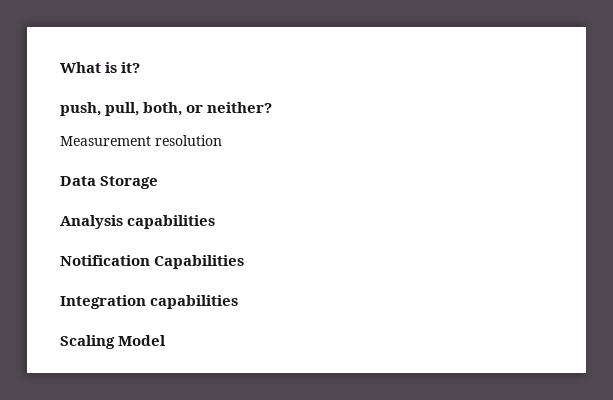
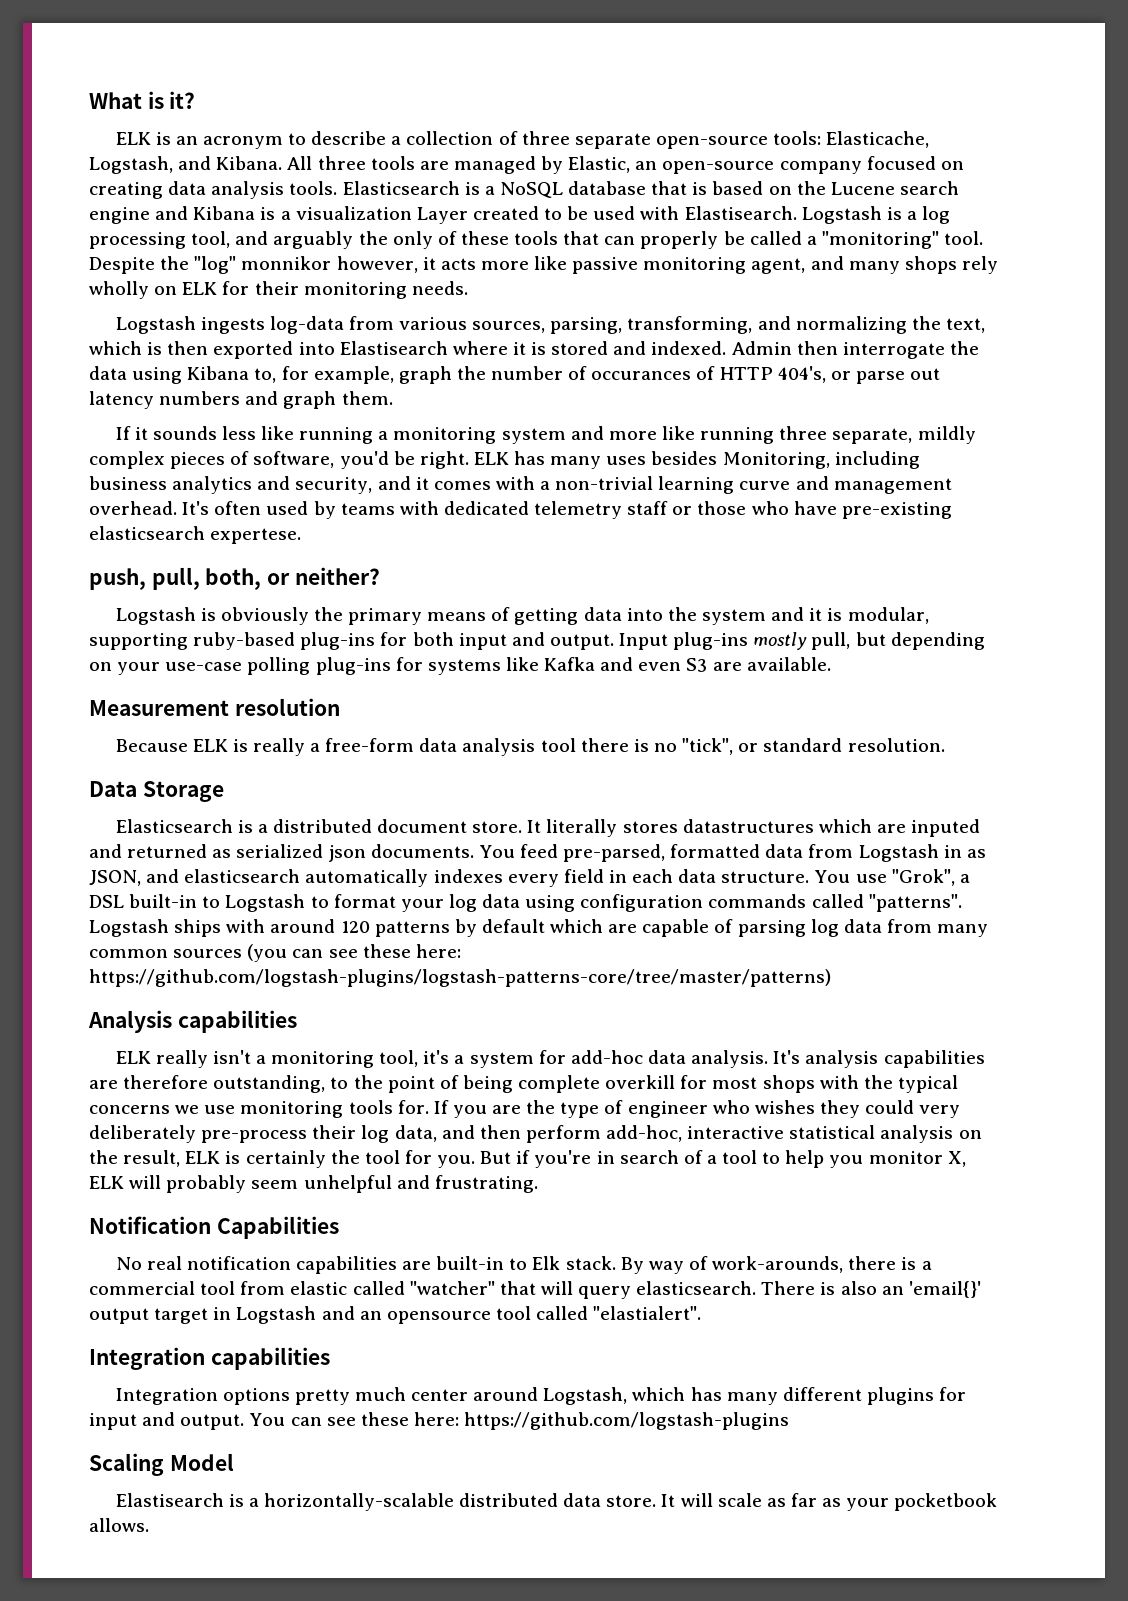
+ ELK is an acronym to describe a collection of three separate open-source tools: Elasticache, Logstash, and Kibana. All three tools are managed by Elastic, an open-source company focused on creating data analysis tools. Elasticsearch is a NoSQL database that is based on the Lucene search engine and Kibana is a visualization Layer created to be used with Elastisearch. Logstash is a log processing tool, and arguably the only of these tools that can properly be called a "monitoring" tool. Despite the "log" monnikor however, it acts more like passive monitoring agent, and many shops rely wholly on ELK for their monitoring needs.
+ Logstash ingests log-data from various sources, parsing, transforming, and normalizing the text, which is then exported into Elastisearch where it is stored and indexed. Admin then interrogate the data using Kibana to, for example, graph the number of occurances of HTTP 404's, or parse out latency numbers and graph them.
+ If it sounds less like running a monitoring system and more like running three separate, mildly complex pieces of software, you'd be right. ELK has many uses besides Monitoring, including business analytics and security, and it comes with a non-trivial learning curve and management overhead. It's often used by teams with dedicated telemetry staff or those who have pre-existing elasticsearch expertese.
+ Logstash is obviously the primary means of getting data into the system and it is modular, supporting ruby-based plug-ins for both input and output. Input plug-ins mostly pull, but depending on your use-case polling plug-ins for systems like Kafka and even S3 are available.
  Measurement resolution
+ Because ELK is really a free-form data analysis tool there is no "tick", or standard resolution.
  Data Storage
+ Elasticsearch is a distributed document store. It literally stores datastructures which are inputed and returned as serialized json documents. You feed pre-parsed, formatted data from Logstash in as JSON, and elasticsearch automatically indexes every field in each data structure. You use "Grok", a DSL built-in to Logstash to format your log data using configuration commands called "patterns". Logstash ships with around 120 patterns by default which are capable of parsing log data from many common sources (you can see these here: https://github.com/logstash-plugins/logstash-patterns-core/tree/master/patterns)
  Analysis capabilities
+ ELK really isn't a monitoring tool, it's a system for add-hoc data analysis. It's analysis capabilities are therefore outstanding, to the point of being complete overkill for most shops with the typical concerns we use monitoring tools for. If you are the type of engineer who wishes they could very deliberately pre-process their log data, and then perform add-hoc, interactive statistical analysis on the result, ELK is certainly the tool for you. But if you're in search of a tool to help you monitor X, ELK will probably seem unhelpful and frustrating.
  Notification Capabilities
+ No real notification capabilities are built-in to Elk stack. By way of work-arounds, there is a commercial tool from elastic called "watcher" that will query elasticsearch. There is also an 'email{}' output target in Logstash and an opensource tool called "elastialert".
  Integration capabilities
+ Integration options pretty much center around Logstash, which has many different plugins for input and output. You can see these here: https://github.com/logstash-plugins
  Scaling Model
+ Elastisearch is a horizontally-scalable distributed data store. It will scale as far as your pocketbook allows.

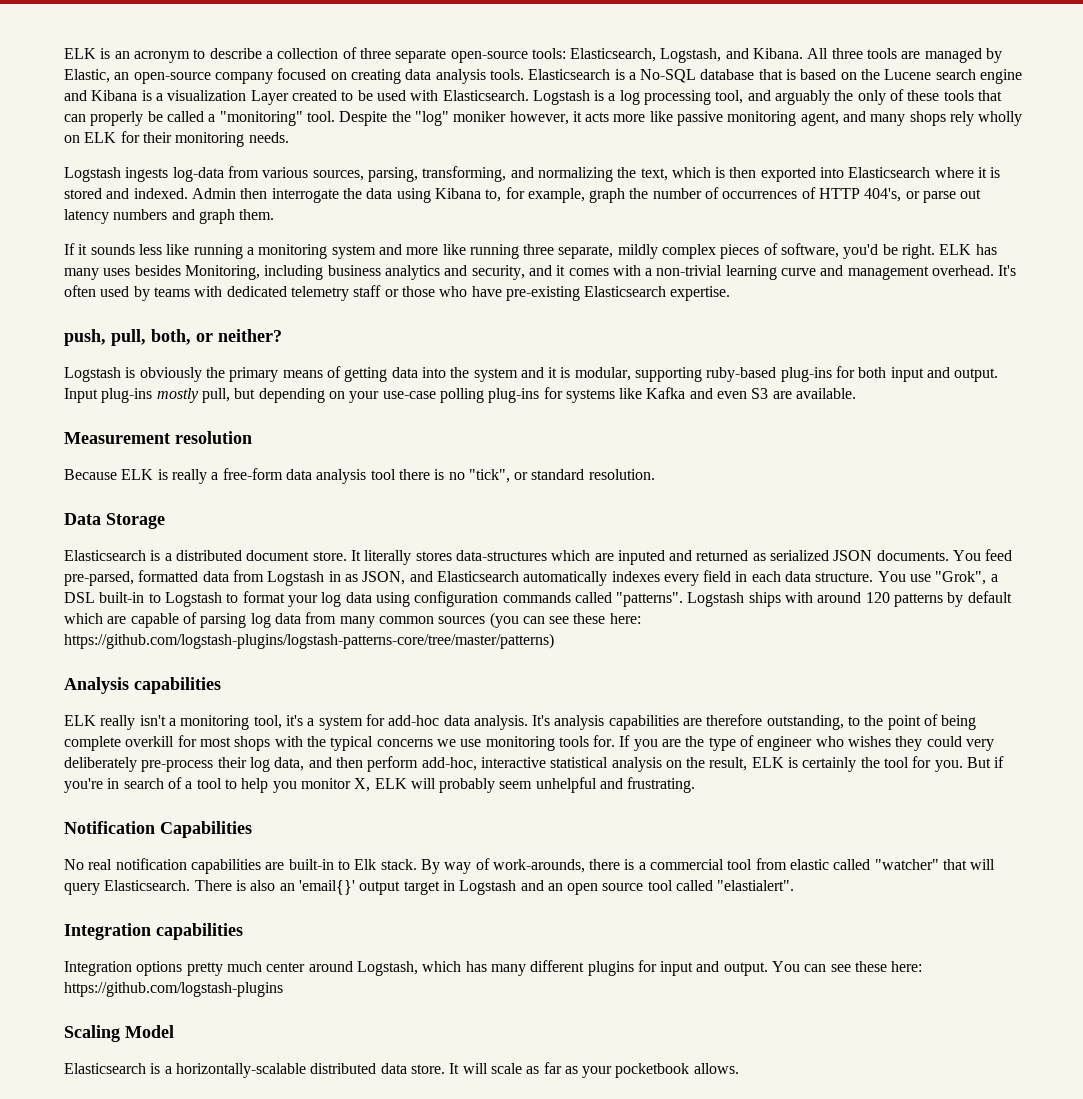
- What is it?
- ELK is an acronym to describe a collection of three separate open-source tools: Elasticache, Logstash, and Kibana.
+ ELK is an acronym to describe a collection of three separate open-source tools: Elasticsearch, Logstash, and Kibana.
- Elasticsearch is a NoSQL database that is based on the Lucene search engine and Kibana is a visualization Layer created to be used with Elastisearch.
+ Elasticsearch is a No-SQL database that is based on the Lucene search engine and Kibana is a visualization Layer created to be used with Elasticsearch.
- Despite the "log" monnikor however, it acts more like passive monitoring agent, and many shops rely wholly on ELK for their monitoring needs.
+ Despite the "log" moniker however, it acts more like passive monitoring agent, and many shops rely wholly on ELK for their monitoring needs.
- Logstash ingests log-data from various sources, parsing, transforming, and normalizing the text, which is then exported into Elastisearch where it is stored and indexed.
+ Logstash ingests log-data from various sources, parsing, transforming, and normalizing the text, which is then exported into Elasticsearch where it is stored and indexed.
- Admin then interrogate the data using Kibana to, for example, graph the number of occurances of HTTP 404's, or parse out latency numbers and graph them.
+ Admin then interrogate the data using Kibana to, for example, graph the number of occurrences of HTTP 404's, or parse out latency numbers and graph them.
- It's often used by teams with dedicated telemetry staff or those who have pre-existing elasticsearch expertese.
+ It's often used by teams with dedicated telemetry staff or those who have pre-existing Elasticsearch expertise.
- It literally stores datastructures which are inputed and returned as serialized json documents.
+ It literally stores data-structures which are inputed and returned as serialized JSON documents.
- You feed pre-parsed, formatted data from Logstash in as JSON, and elasticsearch automatically indexes every field in each data structure.
+ You feed pre-parsed, formatted data from Logstash in as JSON, and Elasticsearch automatically indexes every field in each data structure.
- By way of work-arounds, there is a commercial tool from elastic called "watcher" that will query elasticsearch.
+ By way of work-arounds, there is a commercial tool from elastic called "watcher" that will query Elasticsearch.
- There is also an 'email{}' output target in Logstash and an opensource tool called "elastialert".
+ There is also an 'email{}' output target in Logstash and an open source tool called "elastialert".
- Elastisearch is a horizontally-scalable distributed data store.
+ Elasticsearch is a horizontally-scalable distributed data store.

